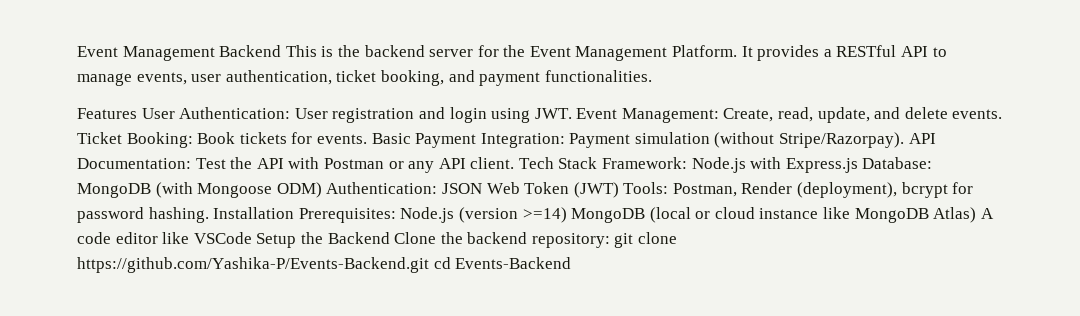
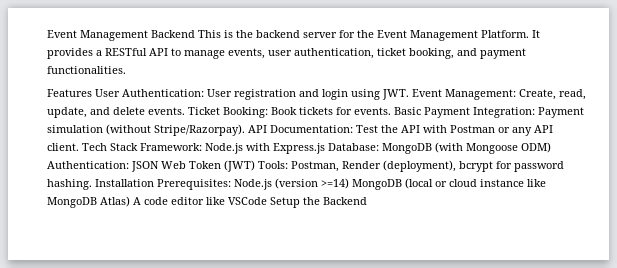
- Installation Prerequisites: Node.js (version >=14) MongoDB (local or cloud instance like MongoDB Atlas) A code editor like VSCode Setup the Backend Clone the backend repository: git clone https://github.com/Yashika-P/Events-Backend.git cd Events-Backend
+ Installation Prerequisites: Node.js (version >=14) MongoDB (local or cloud instance like MongoDB Atlas) A code editor like VSCode Setup the Backend

